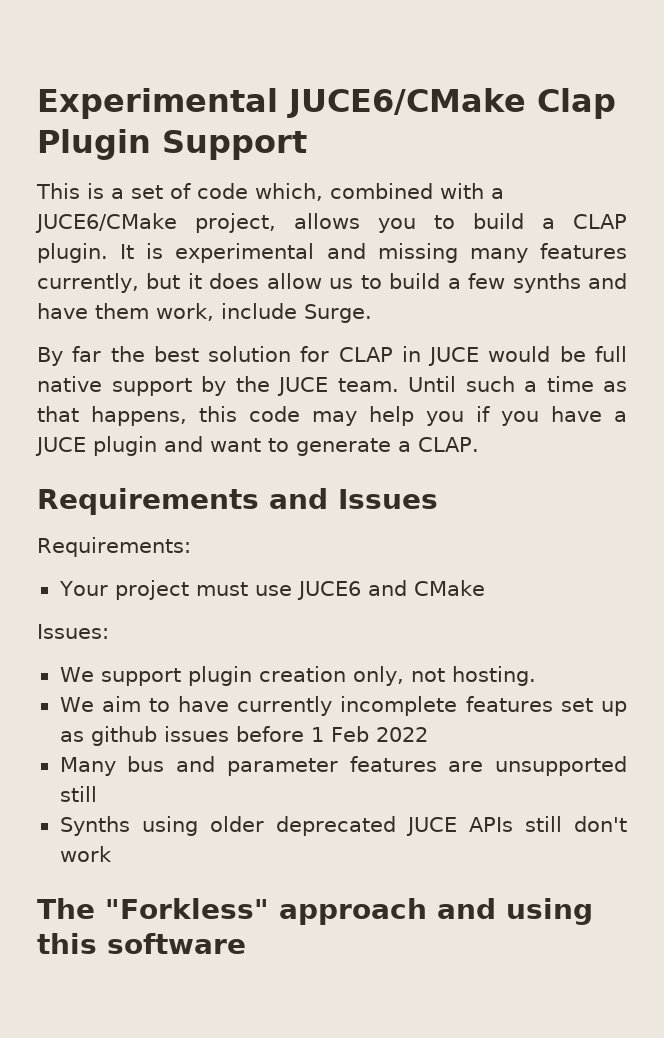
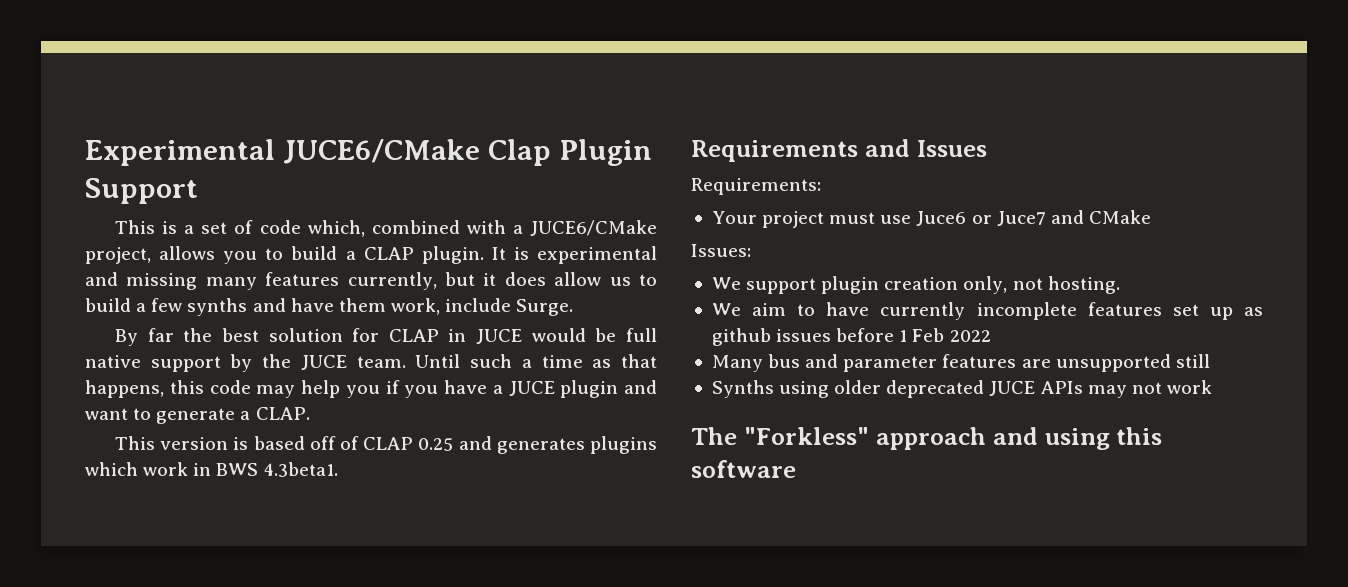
+ This version is based off of CLAP 0.25 and generates plugins which work in BWS 4.3beta1.
- Your project must use JUCE6 and CMake
+ Your project must use Juce6 or Juce7 and CMake
- Synths using older deprecated JUCE APIs still don't work
+ Synths using older deprecated JUCE APIs may not work

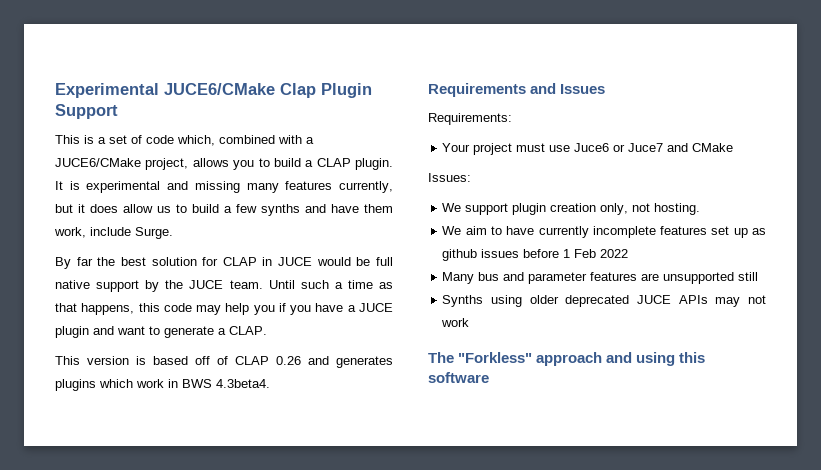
- This version is based off of CLAP 0.25 and generates plugins which work in BWS 4.3beta1.
+ This version is based off of CLAP 0.26 and generates plugins which work in BWS 4.3beta4.

